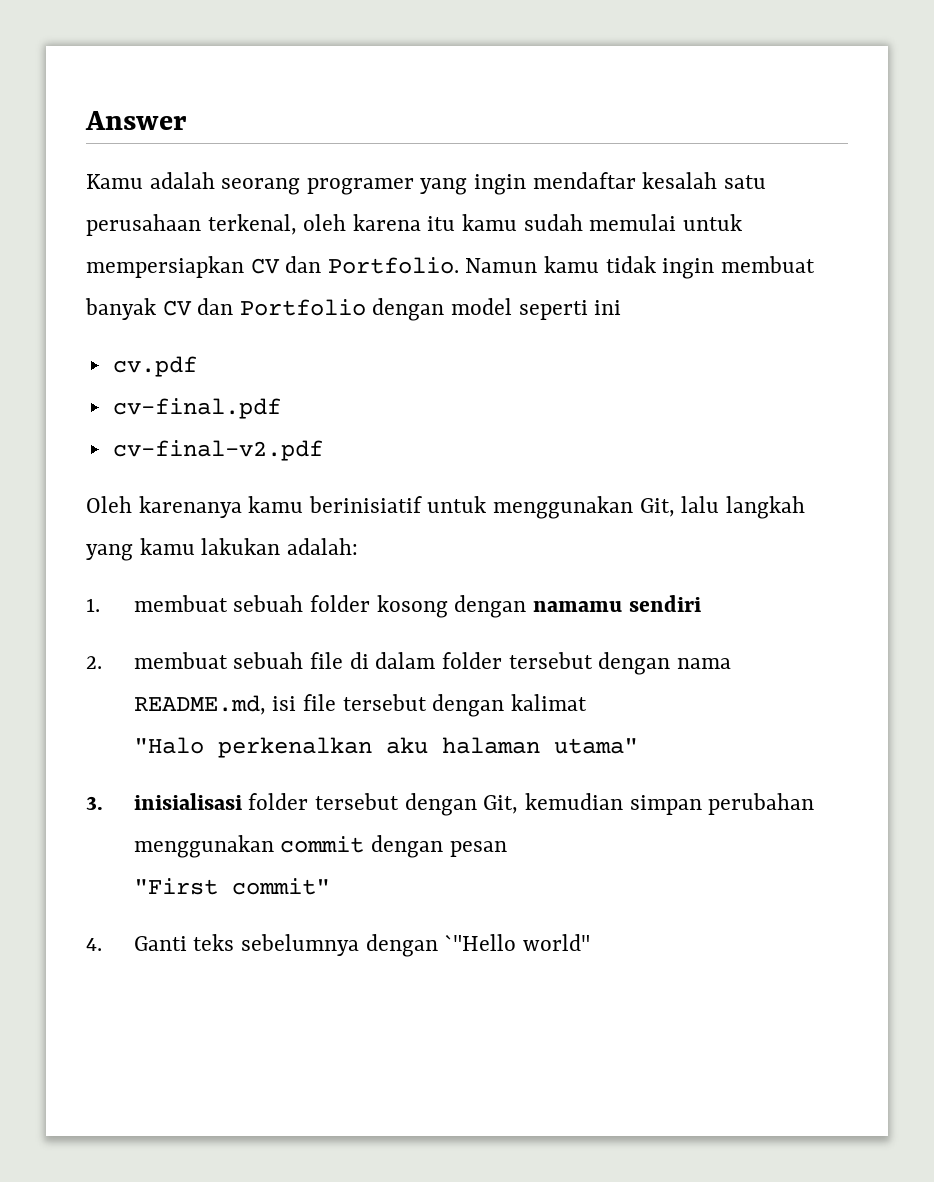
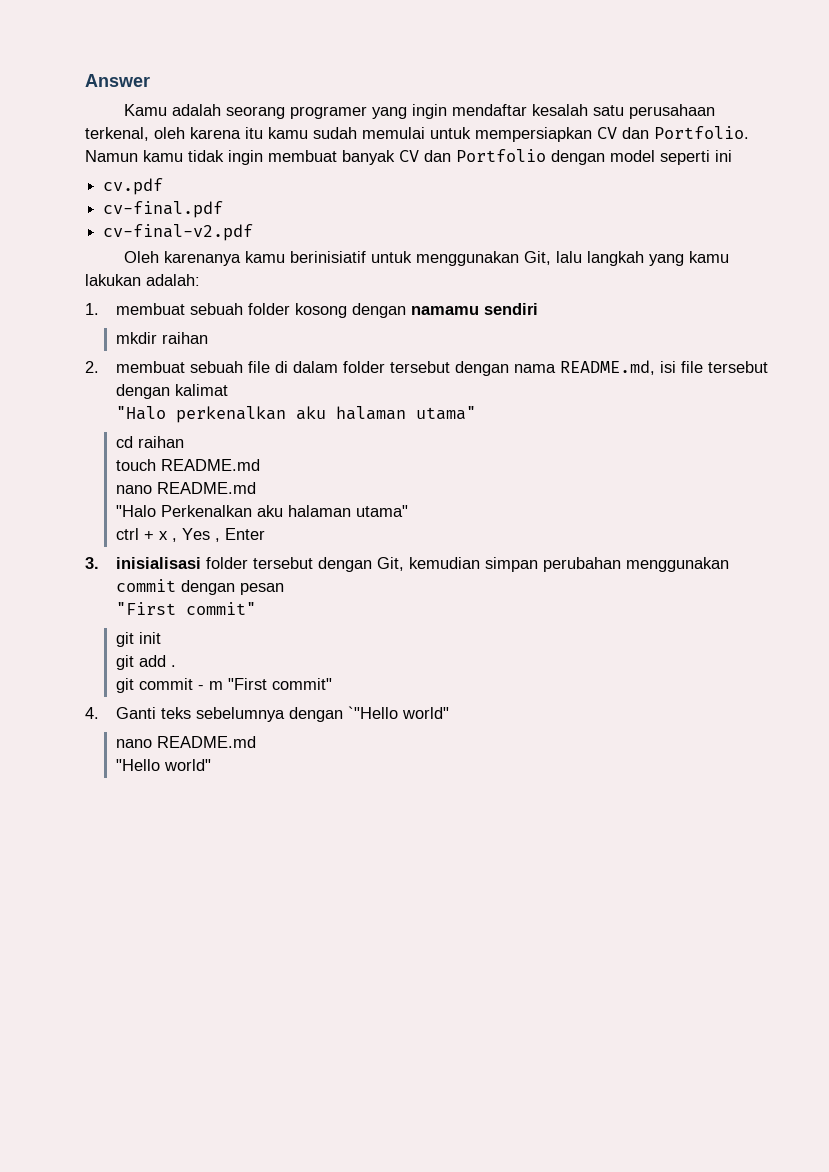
+ mkdir raihan
+ cd raihan
+ touch README.md
+ nano README.md
+ "Halo Perkenalkan aku halaman utama"
+ ctrl + x , Yes , Enter
+ git init
+ git add .
+ git commit - m "First commit"
  4. Ganti teks sebelumnya dengan `"Hello world"
+ nano README.md
+ "Hello world"

